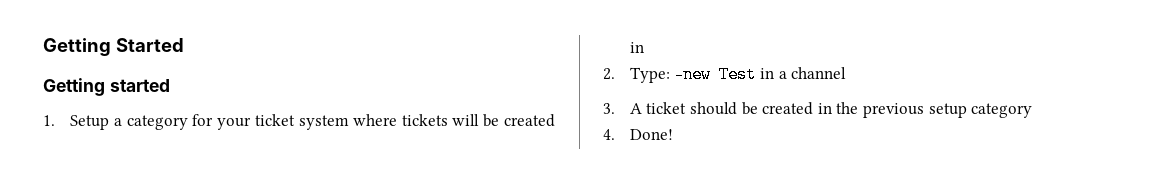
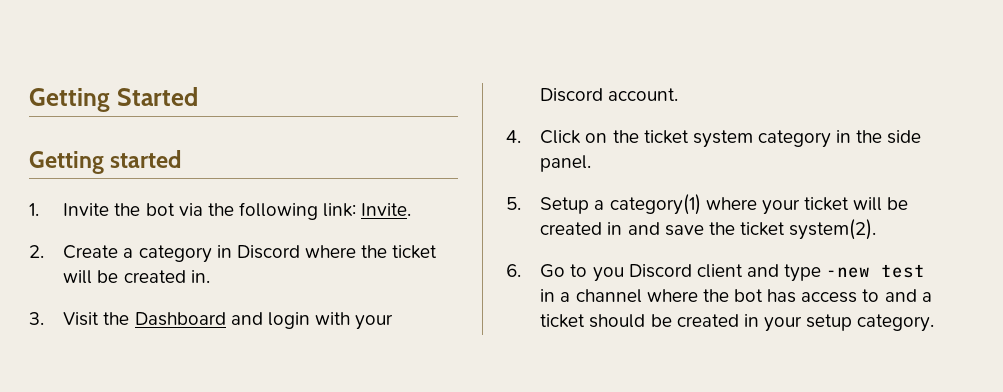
- 1. Setup a category for your ticket system where tickets will be created in
- 2. Type: -new Test in a channel
- 3. A ticket should be created in the previous setup category
- 4. Done!
+ 1. Invite the bot via the following link: Invite.
+ 2. Create a category in Discord where the ticket will be created in.
+ 3. Visit the Dashboard and login with your Discord account.
+ 4. Click on the ticket system category in the side panel.
+ 5. Setup a category(1) where your ticket will be created in and save the ticket system(2).
+ 6. Go to you Discord client and type -new test in a channel where the bot has access to and a ticket should be created in your setup category.

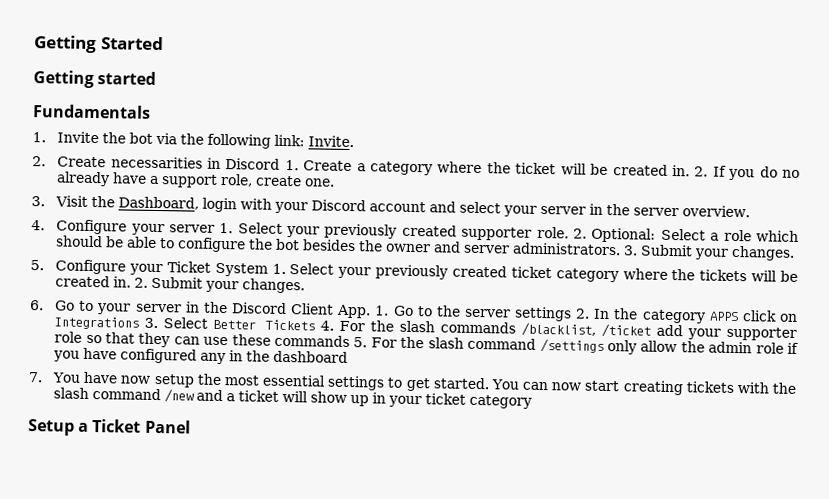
+ Fundamentals
- 2. Create a category in Discord where the ticket will be created in.
+ 2. Create necessarities in Discord 1. Create a category where the ticket will be created in. 2. If you do no already have a support role, create one.
- 3. Visit the Dashboard and login with your Discord account.
- 4. Click on the ticket system category in the side panel.
- 5. Setup a category(1) where your ticket will be created in and save the ticket system(2).
- 6. Go to you Discord client and type -new test in a channel where the bot has access to and a ticket should be created in your setup category.
+ 3. Visit the Dashboard, login with your Discord account and select your server in the server overview.
+ 4. Configure your server 1. Select your previously created supporter role. 2. Optional: Select a role which should be able to configure the bot besides the owner and server administrators. 3. Submit your changes.
+ 5. Configure your Ticket System 1. Select your previously created ticket category where the tickets will be created in. 2. Submit your changes.
+ 6. Go to your server in the Discord Client App. 1. Go to the server settings 2. In the category APPS click on Integrations 3. Select Better Tickets 4. For the slash commands /blacklist, /ticket add your supporter role so that they can use these commands 5. For the slash command /settings only allow the admin role if you have configured any in the dashboard
+ 7. You have now setup the most essential settings to get started. You can now start creating tickets with the slash command /new and a ticket will show up in your ticket category
+ Setup a Ticket Panel

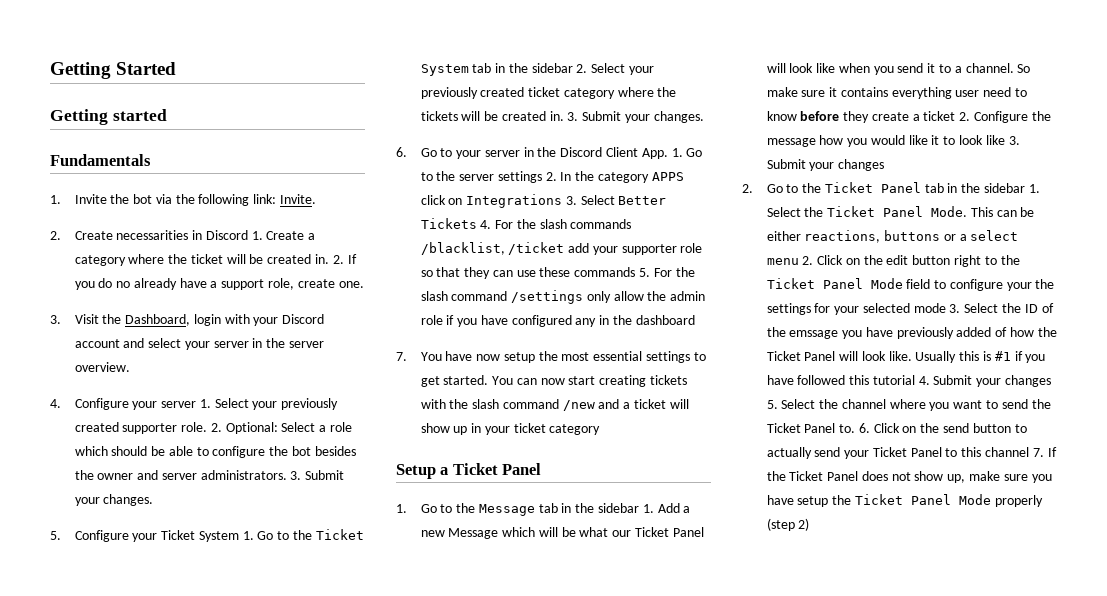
- 5. Configure your Ticket System 1. Select your previously created ticket category where the tickets will be created in. 2. Submit your changes.
+ 5. Configure your Ticket System 1. Go to the Ticket System tab in the sidebar 2. Select your previously created ticket category where the tickets will be created in. 3. Submit your changes.
+ 1. Go to the Message tab in the sidebar 1. Add a new Message which will be what our Ticket Panel will look like when you send it to a channel. So make sure it contains everything user need to know before they create a ticket 2. Configure the message how you would like it to look like 3. Submit your changes
+ 2. Go to the Ticket Panel tab in the sidebar 1. Select the Ticket Panel Mode. This can be either reactions, buttons or a select menu 2. Click on the edit button right to the Ticket Panel Mode field to configure your the settings for your selected mode 3. Select the ID of the emssage you have previously added of how the Ticket Panel will look like. Usually this is #1 if you have followed this tutorial 4. Submit your changes 5. Select the channel where you want to send the Ticket Panel to. 6. Click on the send button to actually send your Ticket Panel to this channel 7. If the Ticket Panel does not show up, make sure you have setup the Ticket Panel Mode properly (step 2)

